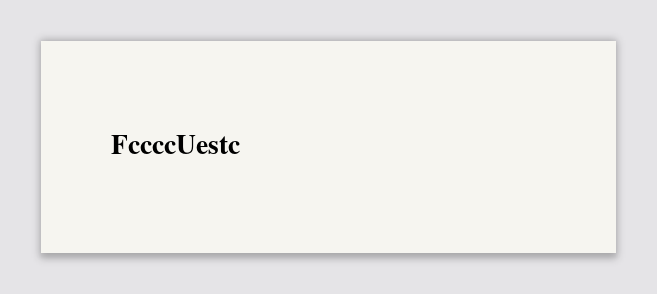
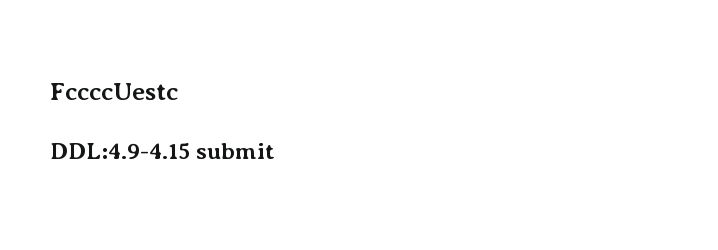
+ DDL:4.9-4.15 submit

